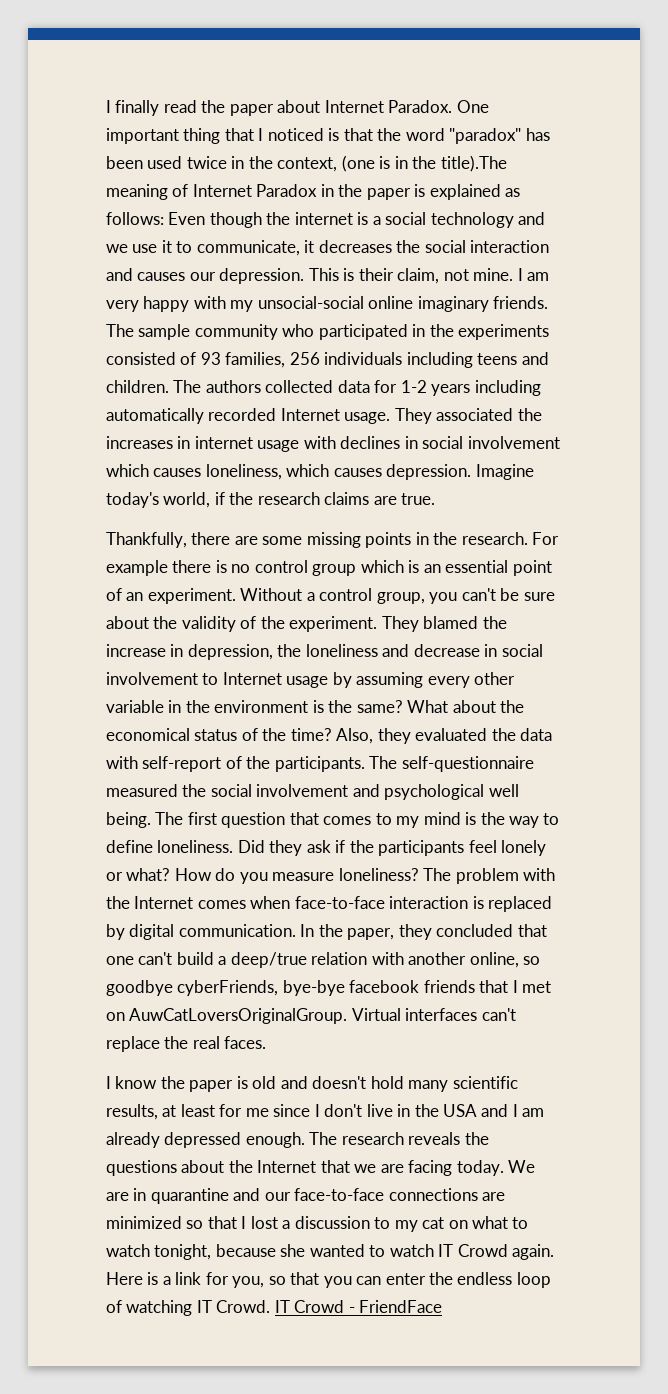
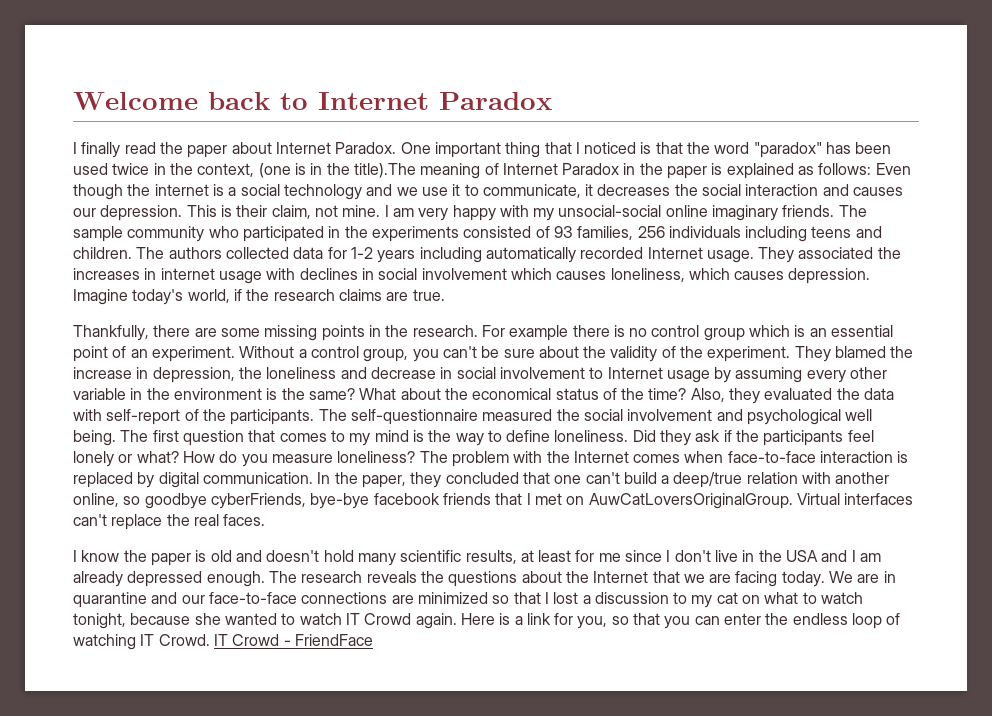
+ Welcome back to Internet Paradox

